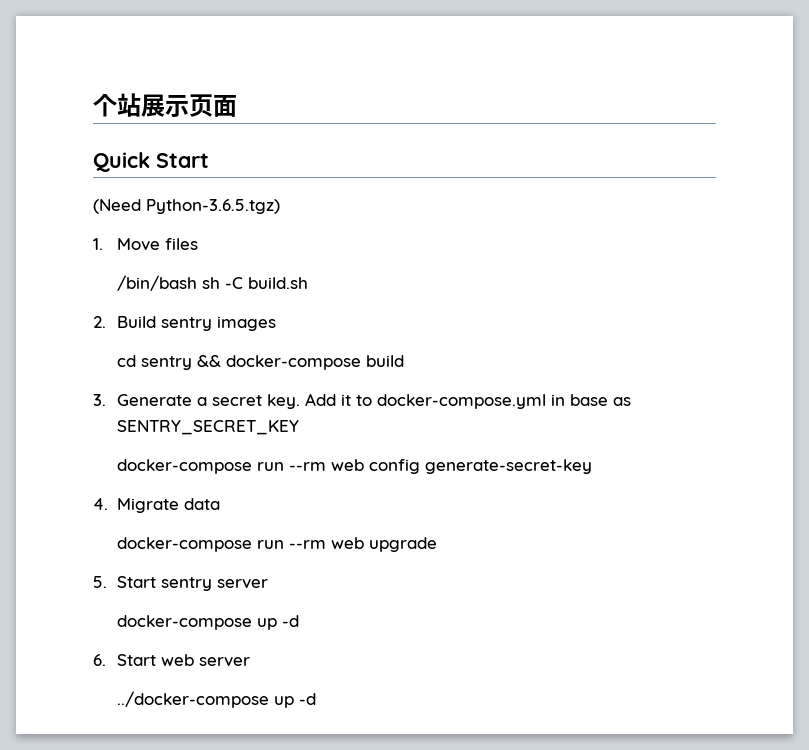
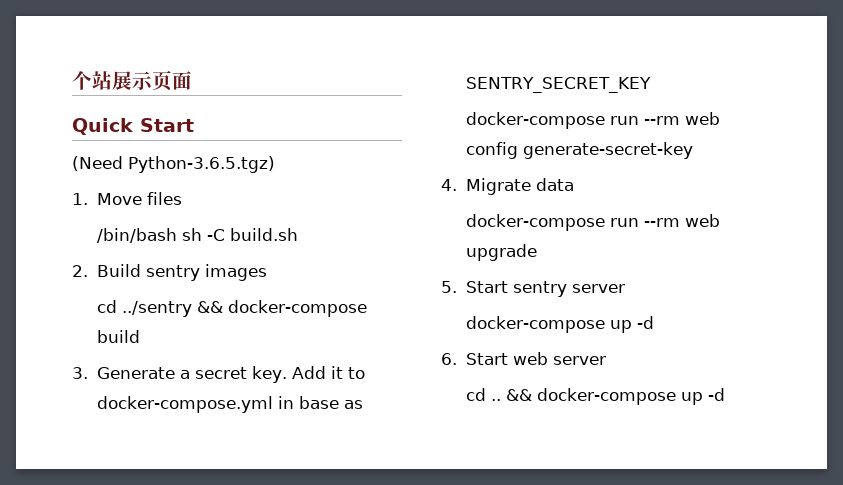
- cd sentry && docker-compose build
+ cd ../sentry && docker-compose build
- ../docker-compose up -d
+ cd .. && docker-compose up -d

